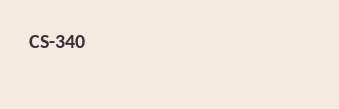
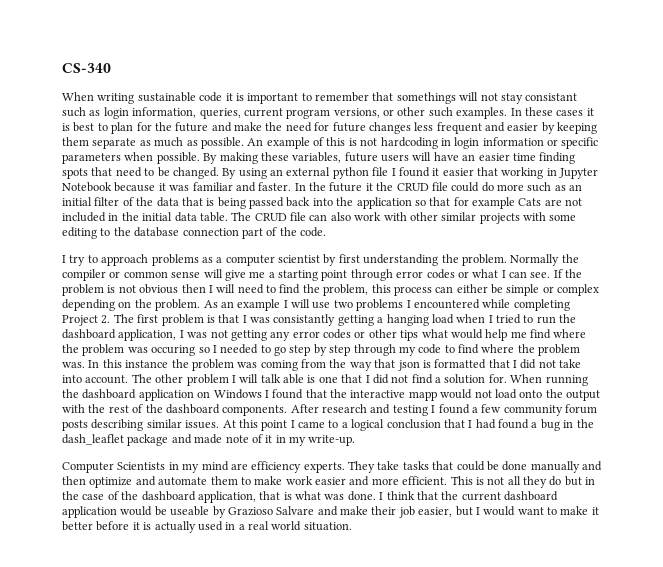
+ When writing sustainable code it is important to remember that somethings will not stay consistant such as login information, queries, current program versions, or other such examples. In these cases it is best to plan for the future and make the need for future changes less frequent and easier by keeping them separate as much as possible. An example of this is not hardcoding in login information or specific parameters when possible. By making these variables, future users will have an easier time finding spots that need to be changed. By using an external python file I found it easier that working in Jupyter Notebook because it was familiar and faster. In the future it the CRUD file could do more such as an initial filter of the data that is being passed back into the application so that for example Cats are not included in the initial data table. The CRUD file can also work with other similar projects with some editing to the database connection part of the code.
+ I try to approach problems as a computer scientist by first understanding the problem. Normally the compiler or common sense will give me a starting point through error codes or what I can see. If the problem is not obvious then I will need to find the problem, this process can either be simple or complex depending on the problem. As an example I will use two problems I encountered while completing Project 2. The first problem is that I was consistantly getting a hanging load when I tried to run the dashboard application, I was not getting any error codes or other tips what would help me find where the problem was occuring so I needed to go step by step through my code to find where the problem was. In this instance the problem was coming from the way that json is formatted that I did not take into account. The other problem I will talk able is one that I did not find a solution for. When running the dashboard application on Windows I found that the interactive mapp would not load onto the output with the rest of the dashboard components. After research and testing I found a few community forum posts describing similar issues. At this point I came to a logical conclusion that I had found a bug in the dash_leaflet package and made note of it in my write-up.
+ Computer Scientists in my mind are efficiency experts. They take tasks that could be done manually and then optimize and automate them to make work easier and more efficient. This is not all they do but in the case of the dashboard application, that is what was done. I think that the current dashboard application would be useable by Grazioso Salvare and make their job easier, but I would want to make it better before it is actually used in a real world situation.

